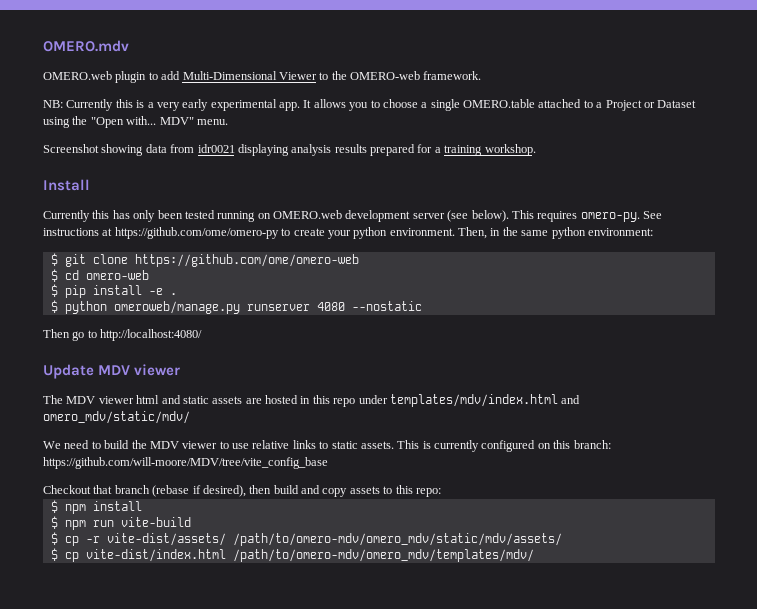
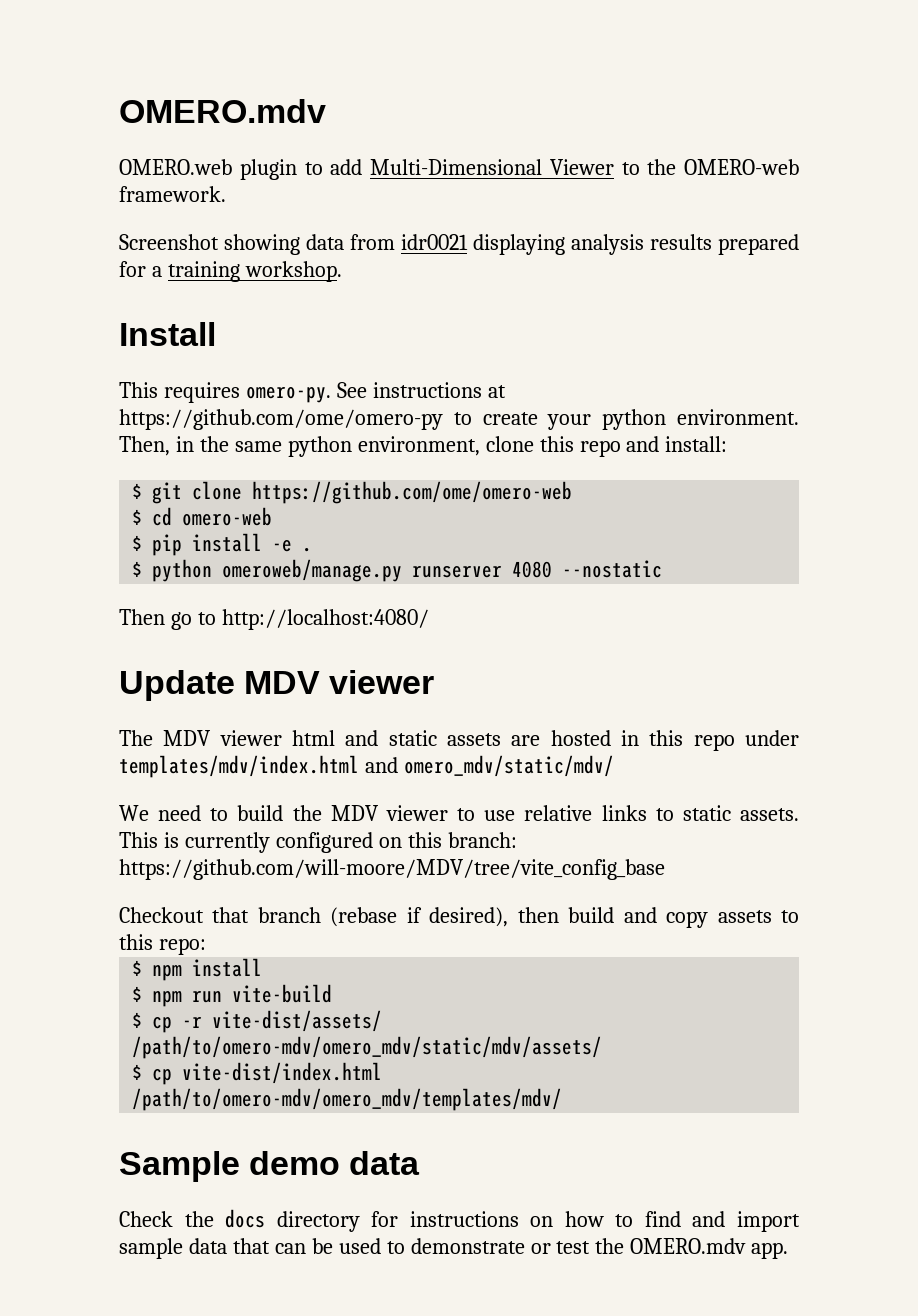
- NB: Currently this is a very early experimental app. It allows you to choose a single OMERO.table attached to a Project or Dataset using the "Open with... MDV" menu.
- Currently this has only been tested running on OMERO.web development server (see below).
- Then, in the same python environment:
+ Then, in the same python environment, clone this repo and install:
+ Sample demo data
+ Check the docs directory for instructions on how to find and import sample data that can be used to demonstrate or test the OMERO.mdv app.

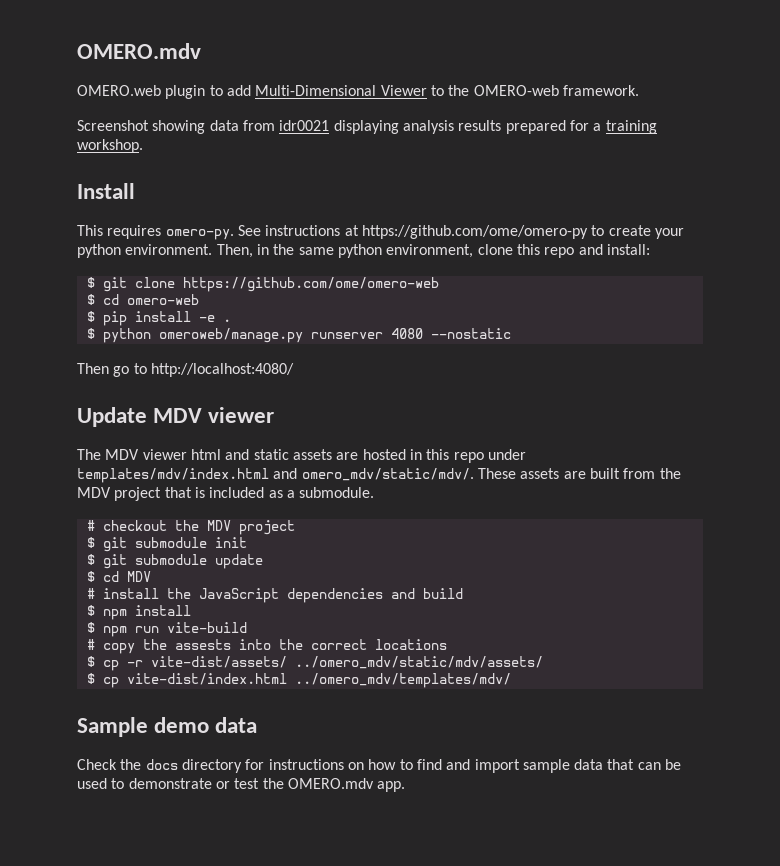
- The MDV viewer html and static assets are hosted in this repo under templates/mdv/index.html and omero_mdv/static/mdv/
- We need to build the MDV viewer to use relative links to static assets. This is currently configured on this branch: https://github.com/will-moore/MDV/tree/vite_config_base
- Checkout that branch (rebase if desired), then build and copy assets to this repo:
+ The MDV viewer html and static assets are hosted in this repo under templates/mdv/index.html and omero_mdv/static/mdv/. These assets are built from the MDV project that is included as a submodule.
+ # checkout the MDV project
+ $ git submodule init
+ $ git submodule update
+ $ cd MDV
+ # install the JavaScript dependencies and build
+ # copy the assests into the correct locations
- $ cp -r vite-dist/assets/ /path/to/omero-mdv/omero_mdv/static/mdv/assets/
+ $ cp -r vite-dist/assets/ ../omero_mdv/static/mdv/assets/
- $ cp vite-dist/index.html /path/to/omero-mdv/omero_mdv/templates/mdv/
+ $ cp vite-dist/index.html ../omero_mdv/templates/mdv/

